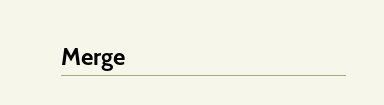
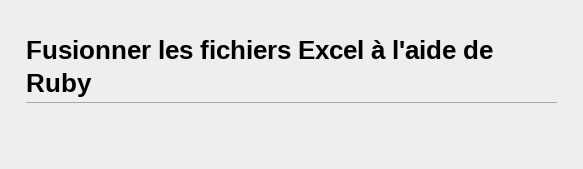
- Merge
+ Fusionner les fichiers Excel à l'aide de Ruby

